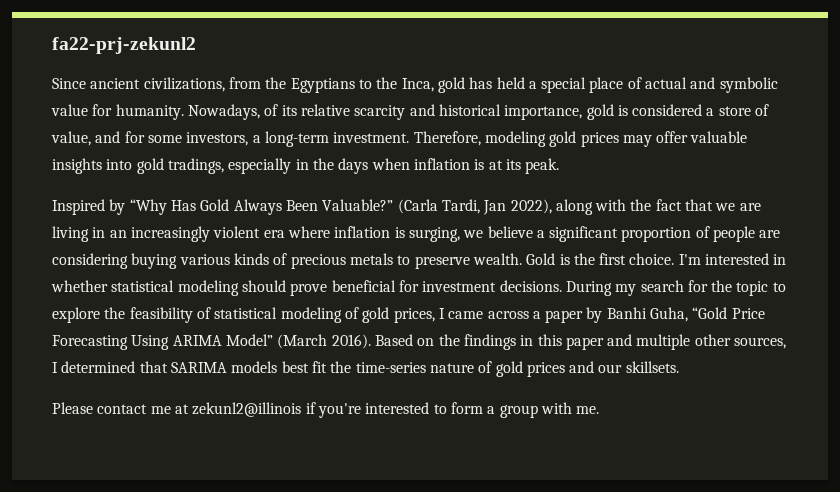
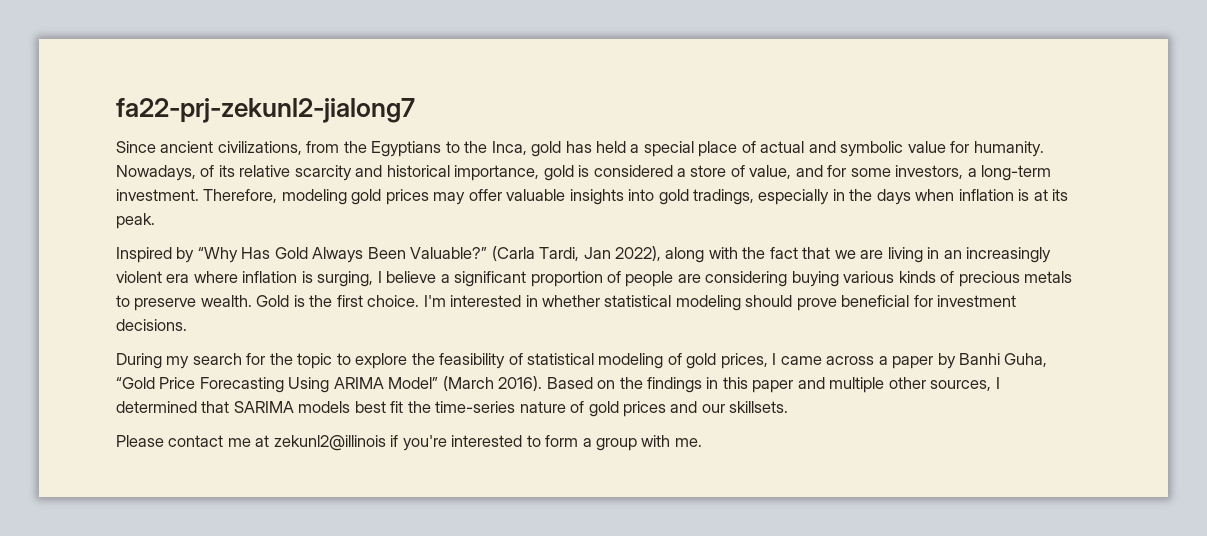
- fa22-prj-zekunl2
+ fa22-prj-zekunl2-jialong7
- (Carla Tardi, Jan 2022), along with the fact that we are living in an increasingly violent era where inflation is surging, we believe a significant proportion of people are considering buying various kinds of precious metals to preserve wealth.
+ (Carla Tardi, Jan 2022), along with the fact that we are living in an increasingly violent era where inflation is surging, I believe a significant proportion of people are considering buying various kinds of precious metals to preserve wealth.
- I'm interested in whether statistical modeling should prove beneficial for investment decisions. During my search for the topic to explore the feasibility of statistical modeling of gold prices, I came across a paper by Banhi Guha, “Gold Price Forecasting Using ARIMA Model” (March 2016).
+ I'm interested in whether statistical modeling should prove beneficial for investment decisions.
+ During my search for the topic to explore the feasibility of statistical modeling of gold prices, I came across a paper by Banhi Guha, “Gold Price Forecasting Using ARIMA Model” (March 2016).

